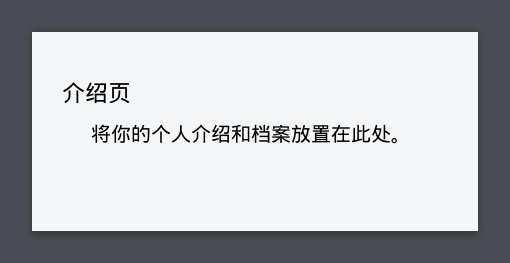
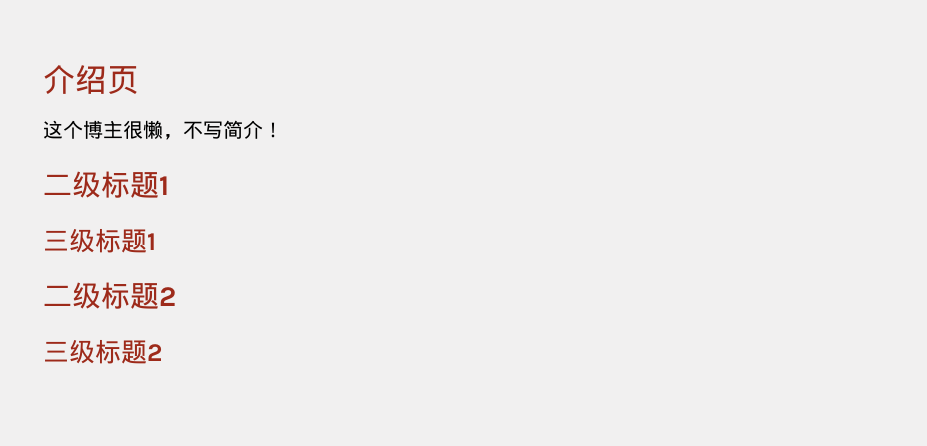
- 将你的个人介绍和档案放置在此处。
+ 这个博主很懒，不写简介！
+ 二级标题1
+ 三级标题1
+ 二级标题2
+ 三级标题2

